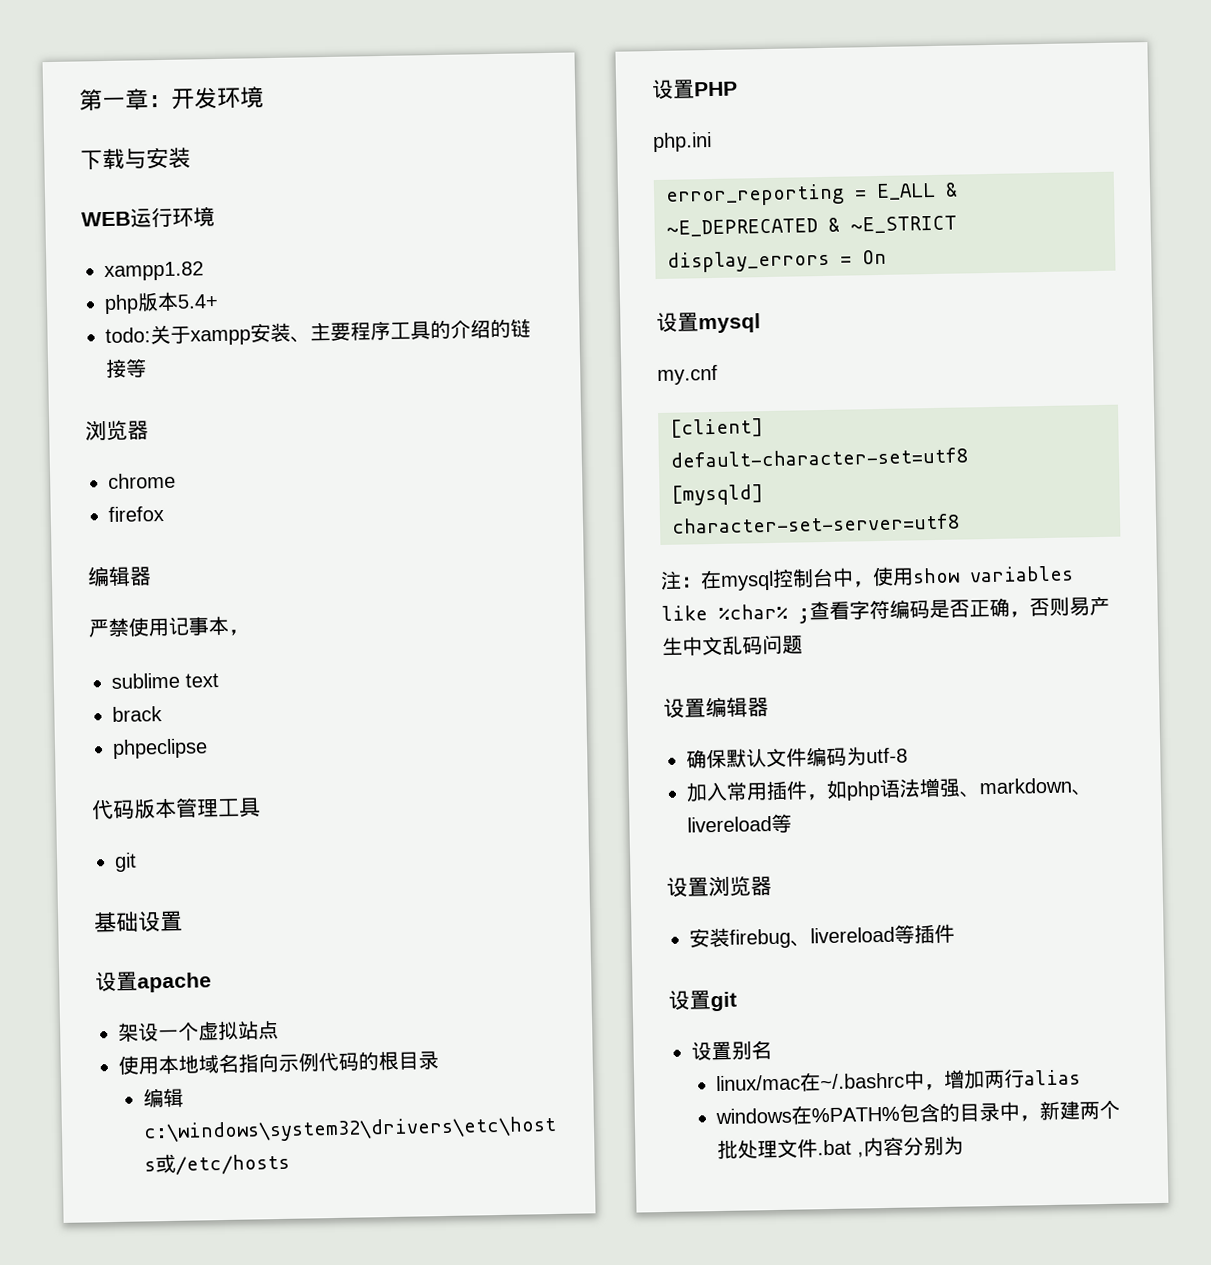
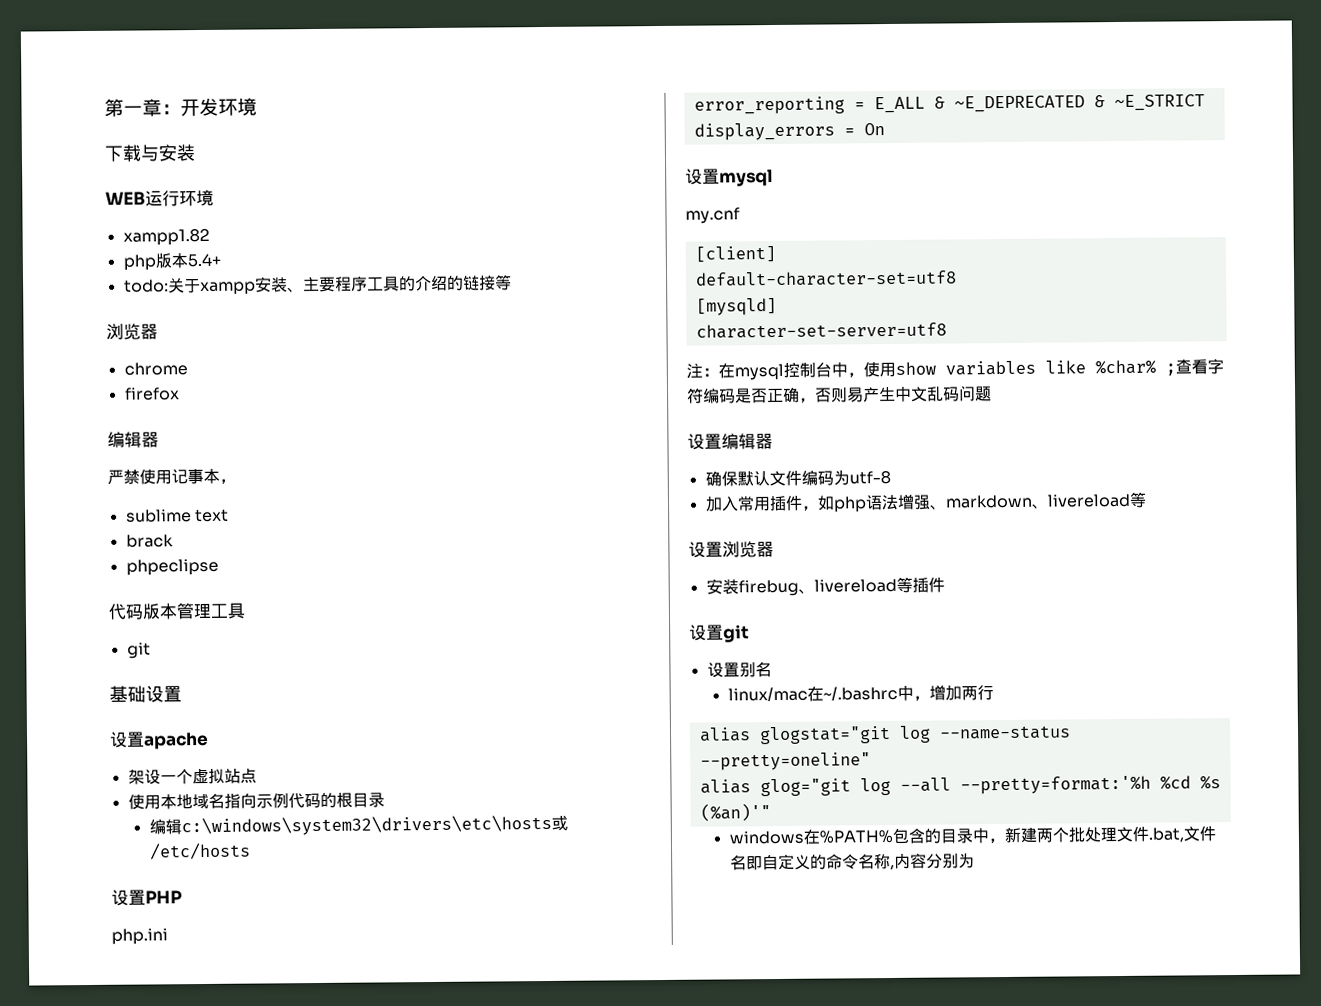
- linux/mac在~/.bashrc中，增加两行alias
+ linux/mac在~/.bashrc中，增加两行
+ alias glogstat="git log --name-status --pretty=oneline"
+ alias glog="git log --all --pretty=format:'%h %cd %s (%an)'"
- windows在%PATH%包含的目录中，新建两个批处理文件.bat ,内容分别为
+ windows在%PATH%包含的目录中，新建两个批处理文件.bat,文件名即自定义的命令名称,内容分别为

